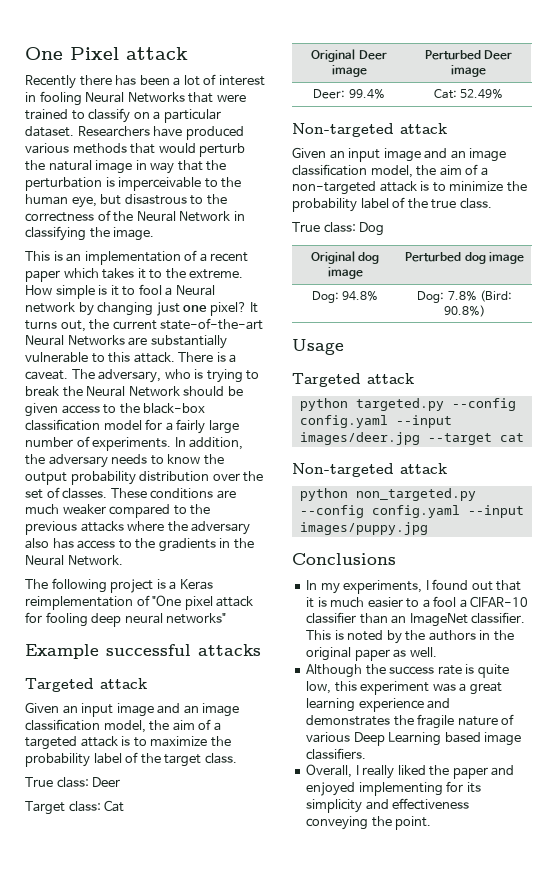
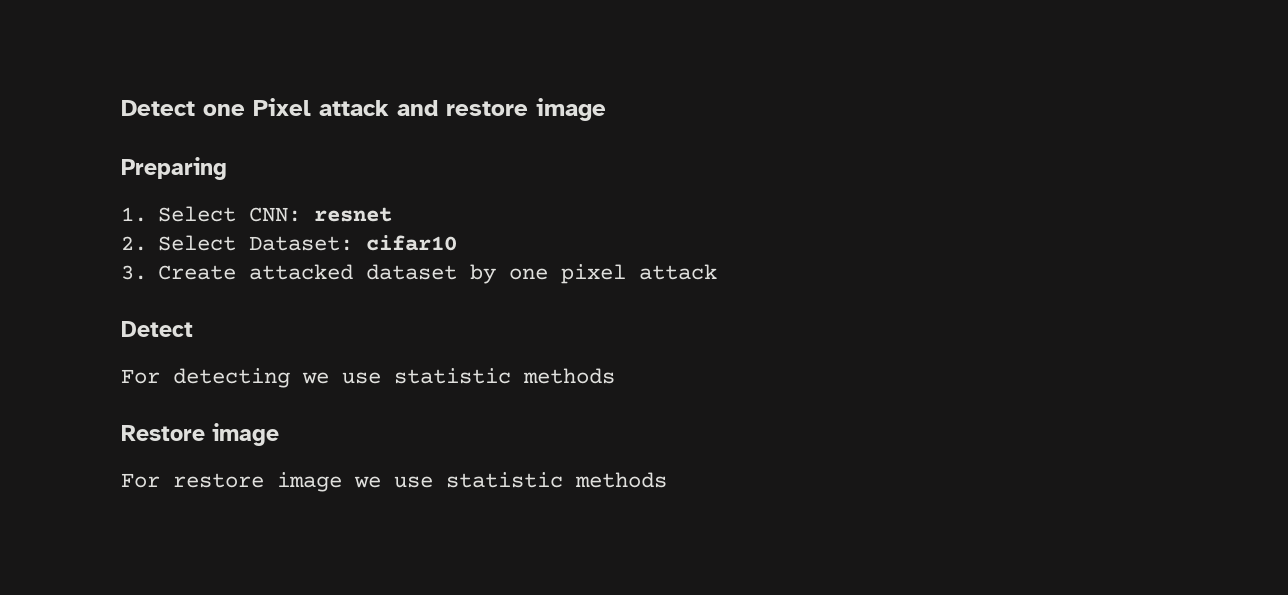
- One Pixel attack
- Recently there has been a lot of interest in fooling Neural Networks that were trained to classify on a particular dataset. Researchers have produced various methods that would perturb the natural image in way that the perturbation is imperceivable to the human eye, but disastrous to the correctness of the Neural Network in classifying the image.
- This is an implementation of a recent paper which takes it to the extreme. How simple is it to fool a Neural network by changing just one pixel? It turns out, the current state-of-the-art Neural Networks are substantially vulnerable to this attack. There is a caveat. The adversary, who is trying to break the Neural Network should be given access to the black-box classification model for a fairly large number of experiments. In addition, the adversary needs to know the output probability distribution over the set of classes. These conditions are much weaker compared to the previous attacks where the adversary also has access to the gradients in the Neural Network.
- The following project is a Keras reimplementation of "One pixel attack for fooling deep neural networks"
- Example successful attacks
- Targeted attack
- Given an input image and an image classification model, the aim of a targeted attack is to maximize the probability label of the target class.
- True class: Deer
- Target class: Cat
- Original Deer image | Perturbed Deer image
- Deer: 99.4% | Cat: 52.49%
- Non-targeted attack
- Given an input image and an image classification model, the aim of a non-targeted attack is to minimize the probability label of the true class.
- True class: Dog
- Original dog image | Perturbed dog image
- Dog: 94.8% | Dog: 7.8% (Bird: 90.8%)
- Usage
- Targeted attack
- python targeted.py --config config.yaml --input images/deer.jpg --target cat
- Non-targeted attack
- python non_targeted.py --config config.yaml --input images/puppy.jpg
- Conclusions
- In my experiments, I found out that it is much easier to a fool a CIFAR-10 classifier than an ImageNet classifier. This is noted by the authors in the original paper as well.
- Although the success rate is quite low, this experiment was a great learning experience and demonstrates the fragile nature of various Deep Learning based image classifiers.
- Overall, I really liked the paper and enjoyed implementing for its simplicity and effectiveness conveying the point.
+ Detect one Pixel attack and restore image
+ Preparing
+ 1. Select CNN: resnet
+ 2. Select Dataset: cifar10
+ 3. Create attacked dataset by one pixel attack
+ Detect
+ For detecting we use statistic methods
+ Restore image
+ For restore image we use statistic methods

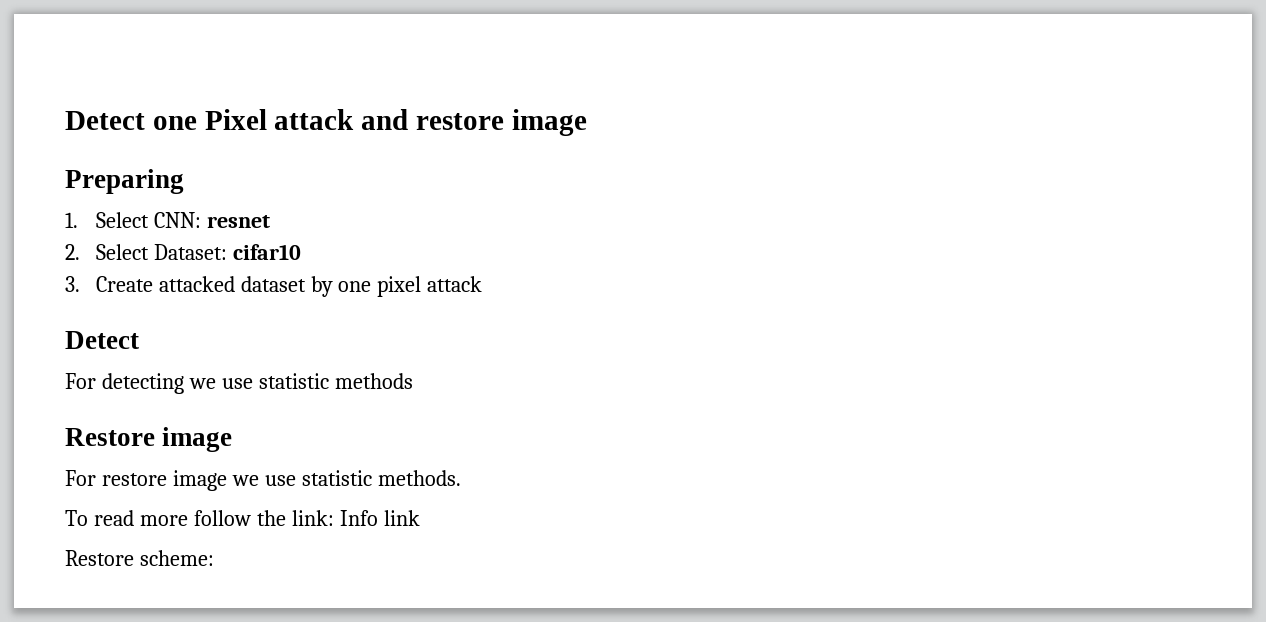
- For restore image we use statistic methods
+ For restore image we use statistic methods.
+ To read more follow the link: Info link
+ Restore scheme:

